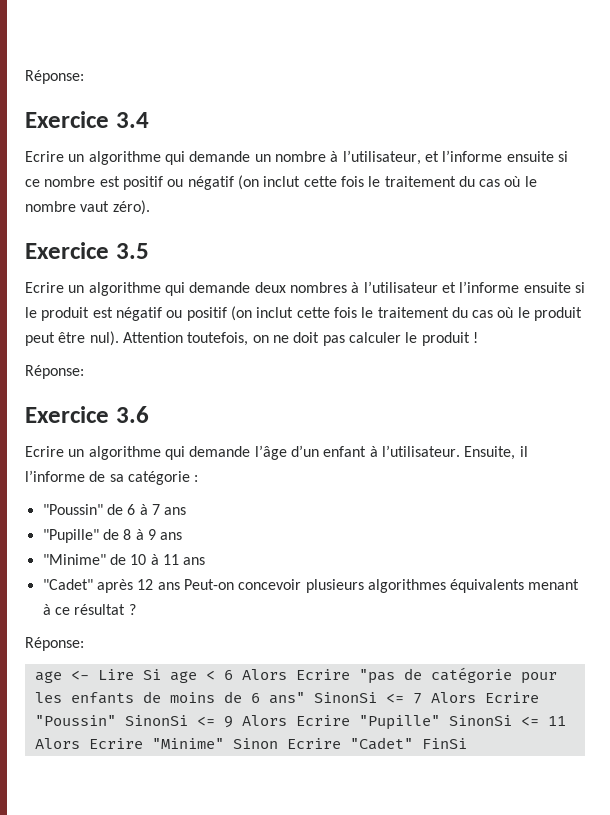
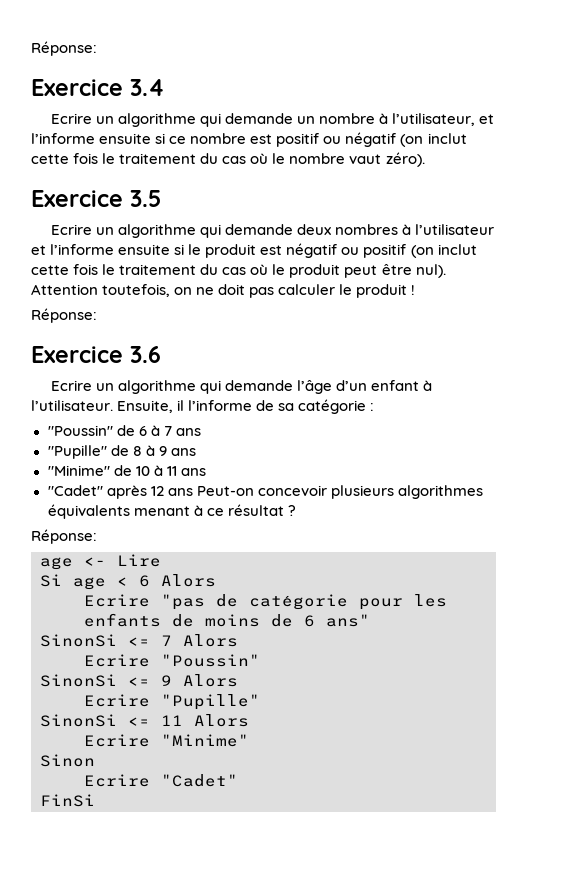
- age <- Lire Si age < 6 Alors Ecrire "pas de catégorie pour les enfants de moins de 6 ans" SinonSi <= 7 Alors Ecrire "Poussin" SinonSi <= 9 Alors Ecrire "Pupille" SinonSi <= 11 Alors Ecrire "Minime" Sinon Ecrire "Cadet" FinSi
+ age <- Lire
+ Si age < 6 Alors
+ Ecrire "pas de catégorie pour les enfants de moins de 6 ans"
+ SinonSi <= 7 Alors
+ Ecrire "Poussin"
+ SinonSi <= 9 Alors
+ Ecrire "Pupille"
+ SinonSi <= 11 Alors
+ Ecrire "Minime"
+ Sinon
+ Ecrire "Cadet"
+ FinSi

